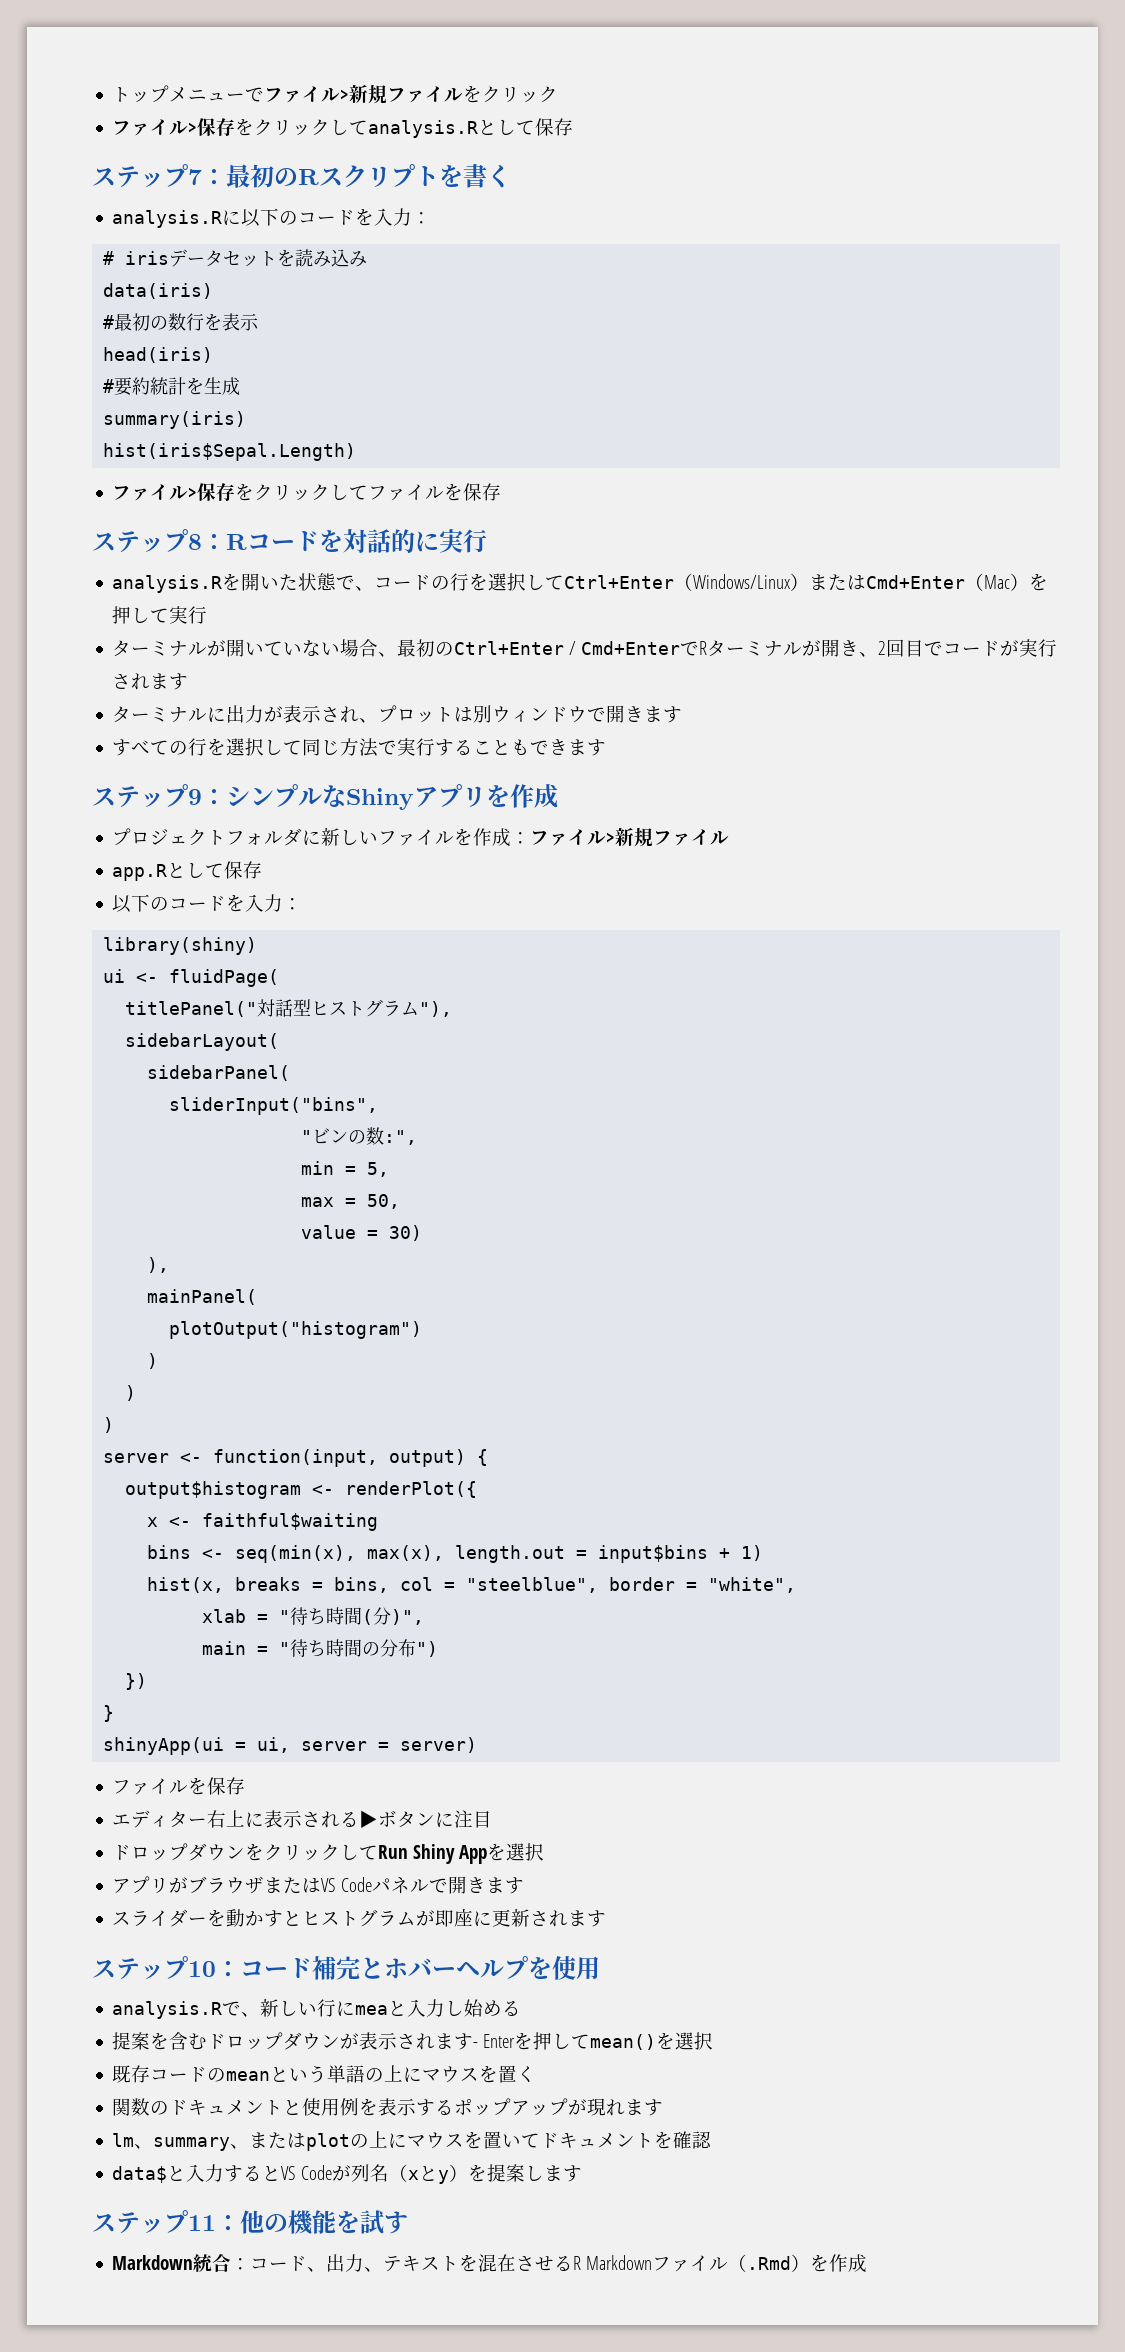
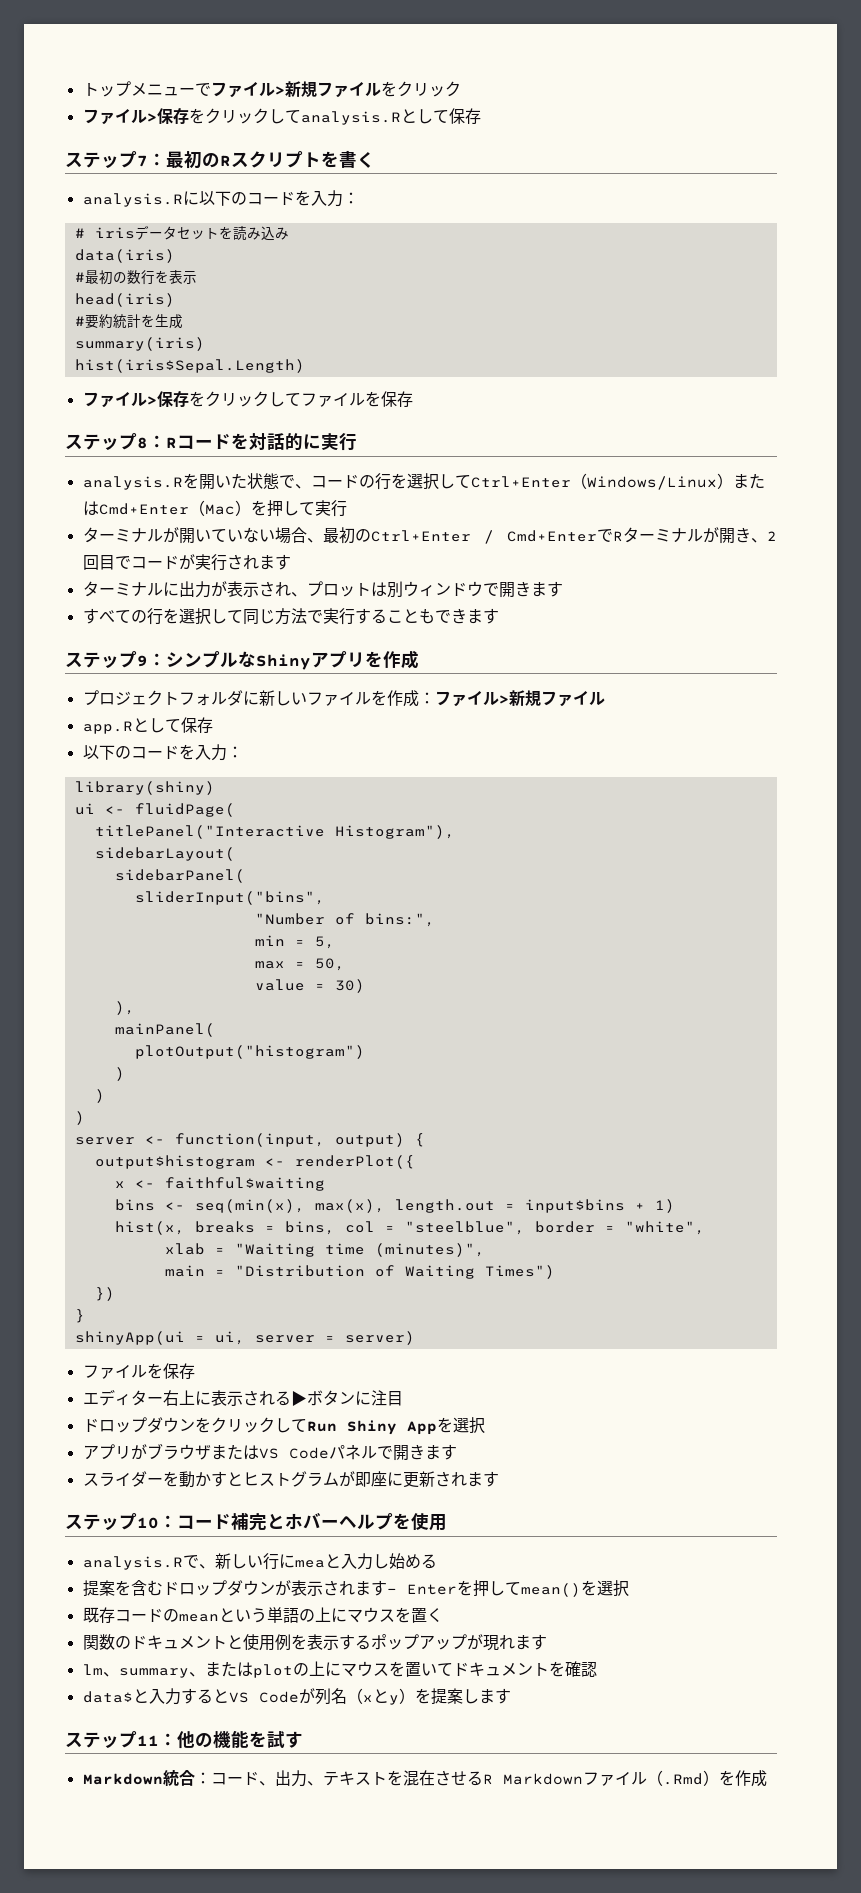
- titlePanel("対話型ヒストグラム"),
+ titlePanel("Interactive Histogram"),
- "ビンの数:",
+ "Number of bins:",
- xlab = "待ち時間(分)",
- main = "待ち時間の分布")
+ xlab = "Waiting time (minutes)",
+ main = "Distribution of Waiting Times")

